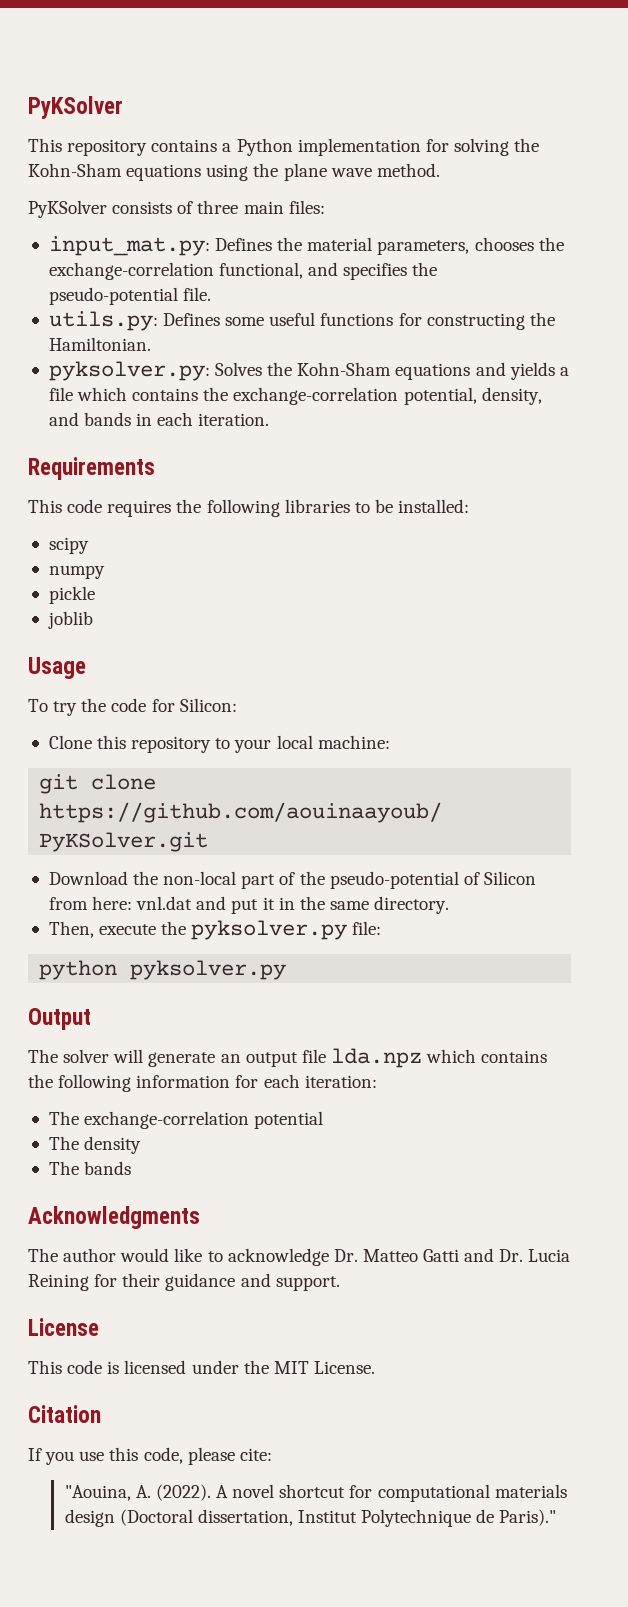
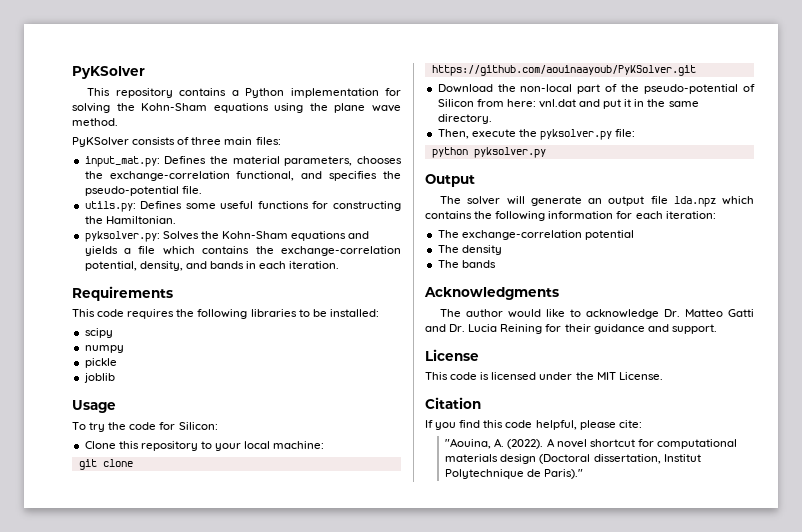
- If you use this code, please cite:
+ If you find this code helpful, please cite:

